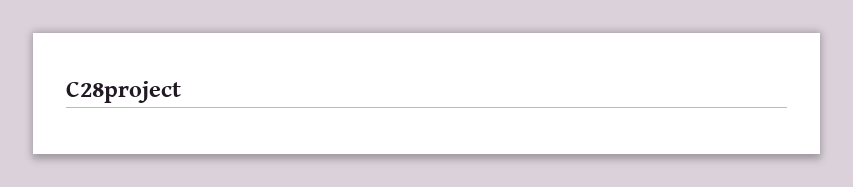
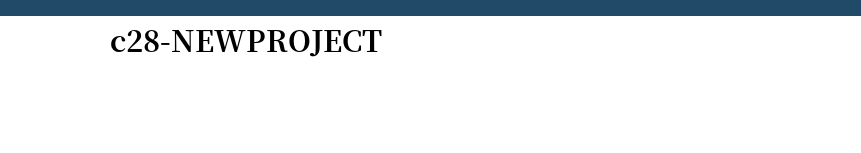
- C28project
+ c28-NEWPROJECT

